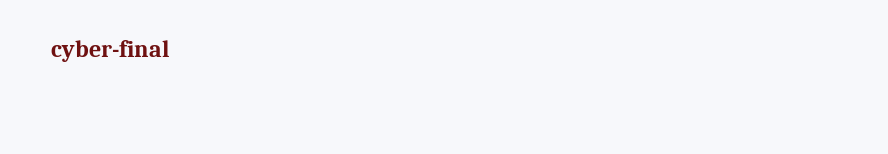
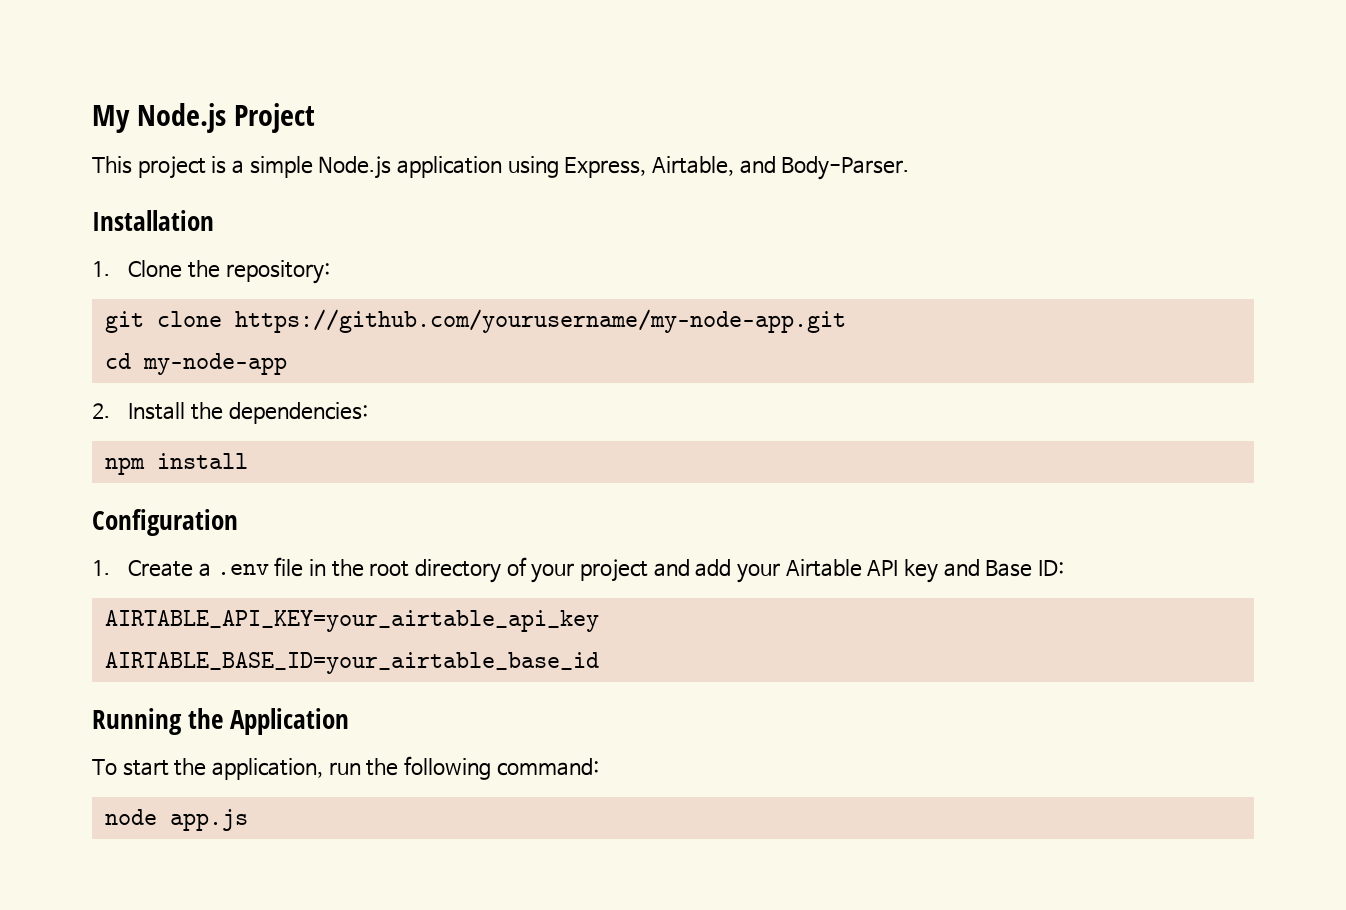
- cyber-final
+ My Node.js Project
+ This project is a simple Node.js application using Express, Airtable, and Body-Parser.
+ Installation
+ 1. Clone the repository:
+ git clone https://github.com/yourusername/my-node-app.git
+ cd my-node-app
+ 2. Install the dependencies:
+ npm install
+ Configuration
+ 1. Create a .env file in the root directory of your project and add your Airtable API key and Base ID:
+ AIRTABLE_API_KEY=your_airtable_api_key
+ AIRTABLE_BASE_ID=your_airtable_base_id
+ Running the Application
+ To start the application, run the following command:
+ node app.js

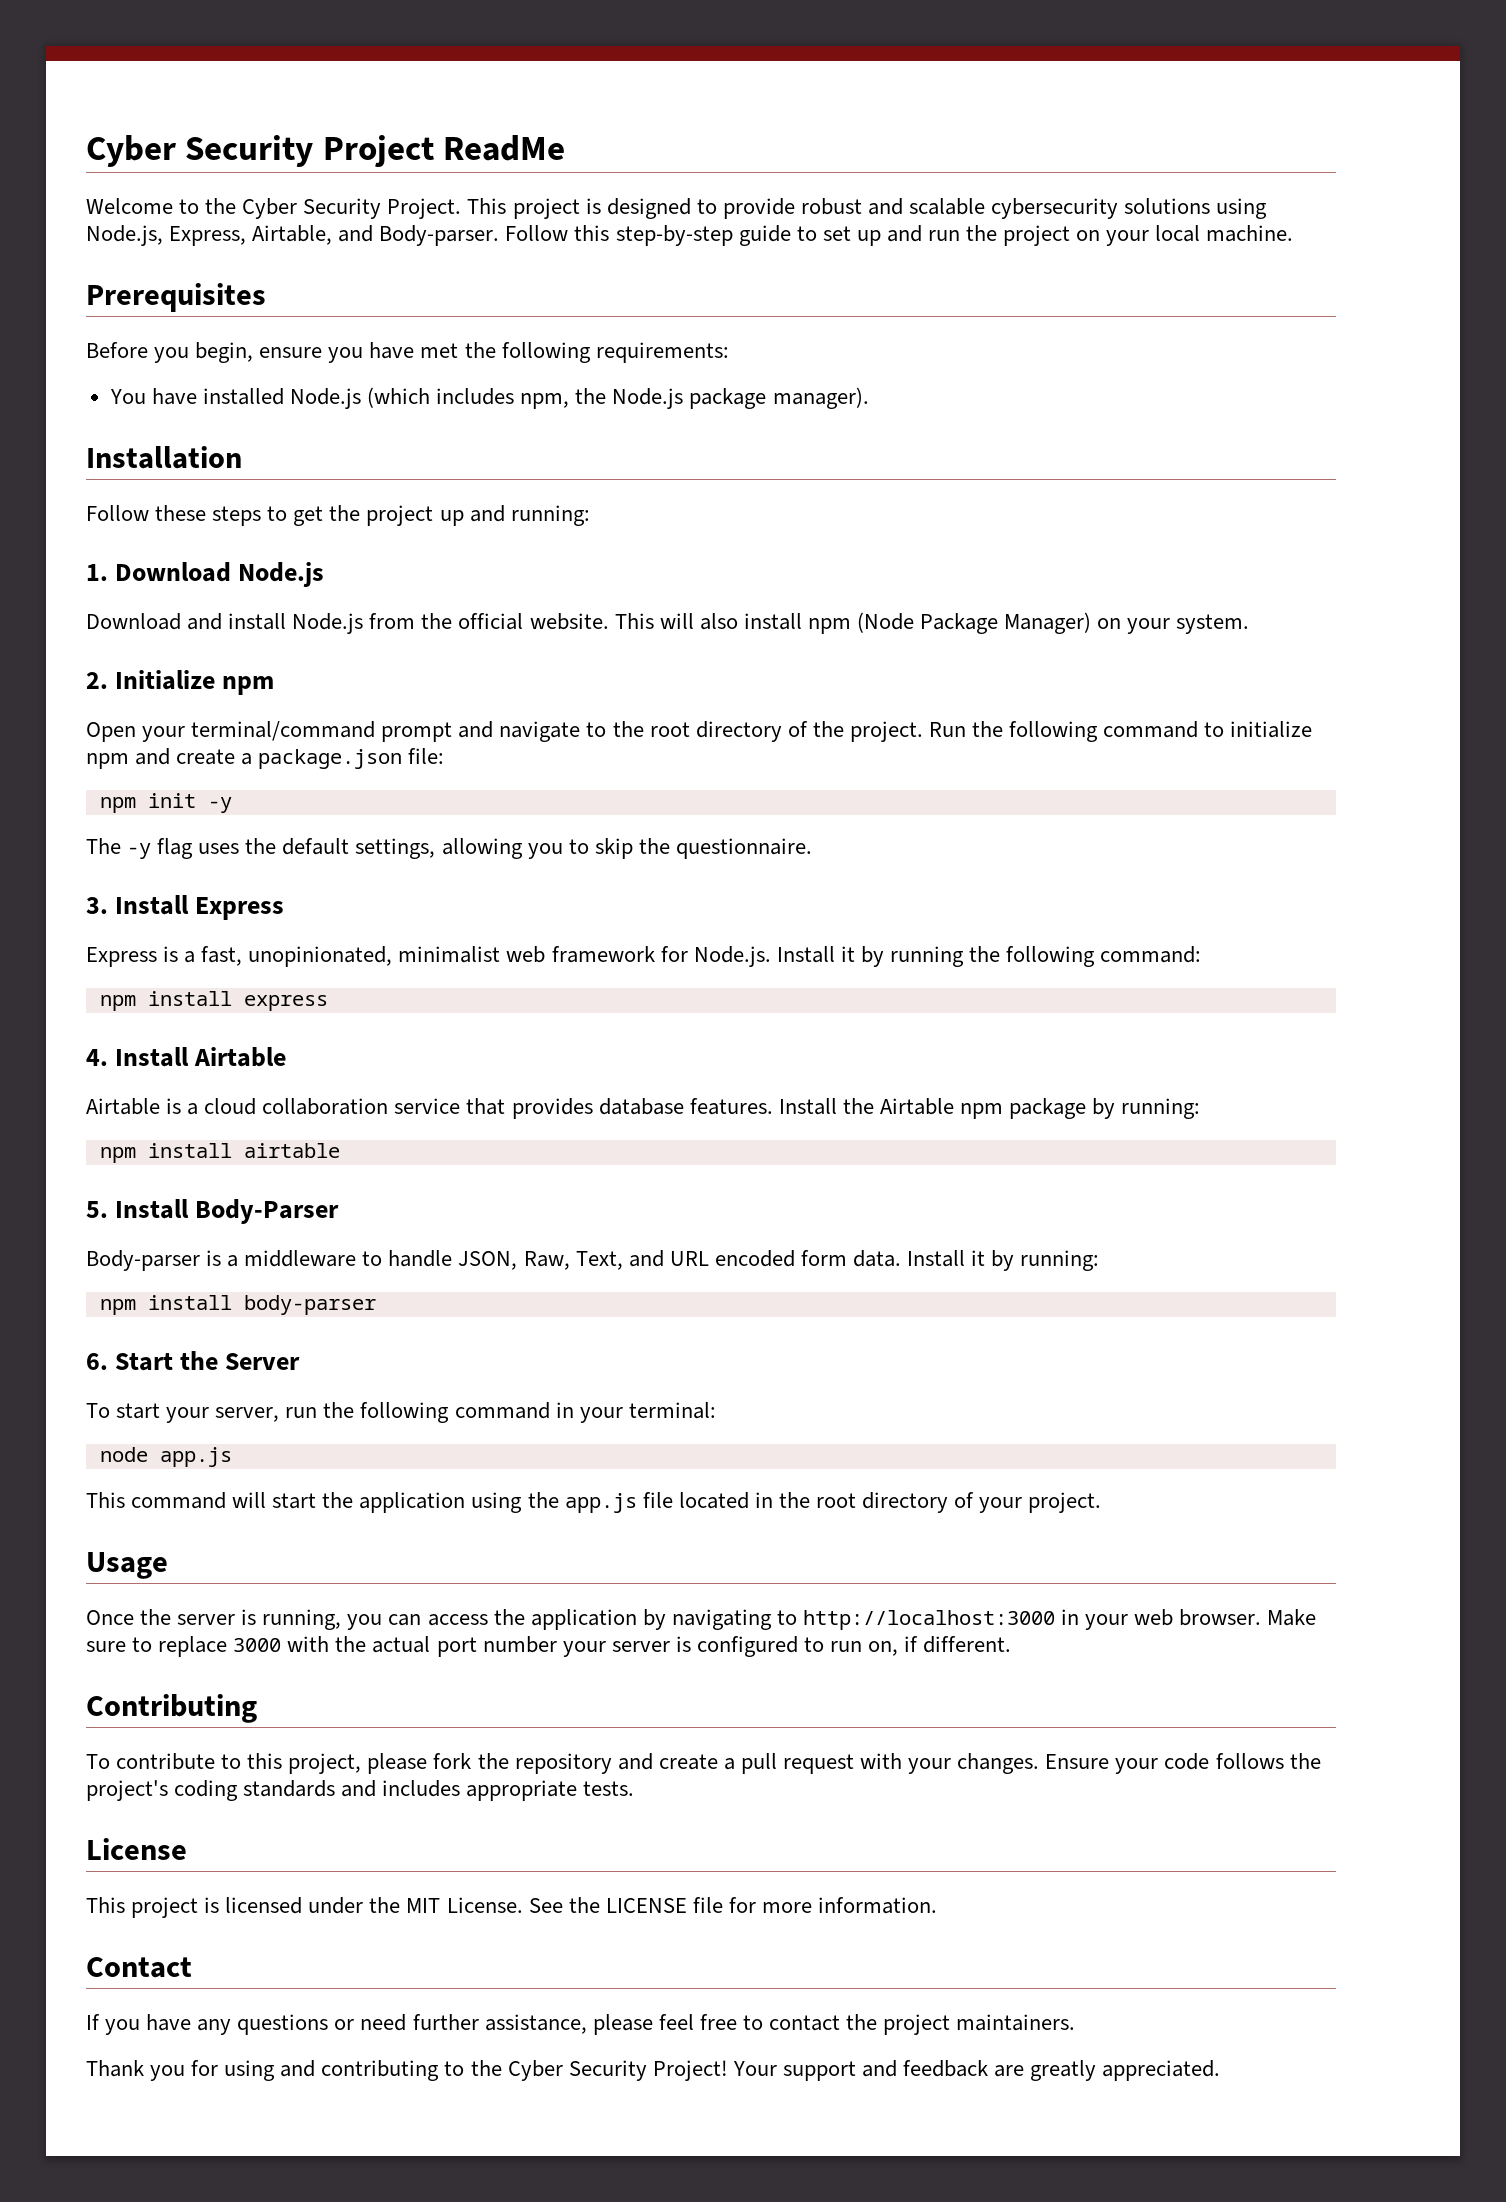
- My Node.js Project
- This project is a simple Node.js application using Express, Airtable, and Body-Parser.
+ Cyber Security Project ReadMe
+ Welcome to the Cyber Security Project. This project is designed to provide robust and scalable cybersecurity solutions using Node.js, Express, Airtable, and Body-parser. Follow this step-by-step guide to set up and run the project on your local machine.
+ Prerequisites
+ Before you begin, ensure you have met the following requirements:
+ You have installed Node.js (which includes npm, the Node.js package manager).
  Installation
- 1. Clone the repository:
- git clone https://github.com/yourusername/my-node-app.git
- cd my-node-app
- 2. Install the dependencies:
- npm install
- Configuration
- 1. Create a .env file in the root directory of your project and add your Airtable API key and Base ID:
- AIRTABLE_API_KEY=your_airtable_api_key
- AIRTABLE_BASE_ID=your_airtable_base_id
- Running the Application
- To start the application, run the following command:
+ Follow these steps to get the project up and running:
+ 1. Download Node.js
+ Download and install Node.js from the official website. This will also install npm (Node Package Manager) on your system.
+ 2. Initialize npm
+ Open your terminal/command prompt and navigate to the root directory of the project. Run the following command to initialize npm and create a package.json file:
+ npm init -y
+ The -y flag uses the default settings, allowing you to skip the questionnaire.
+ 3. Install Express
+ Express is a fast, unopinionated, minimalist web framework for Node.js. Install it by running the following command:
+ npm install express
+ 4. Install Airtable
+ Airtable is a cloud collaboration service that provides database features. Install the Airtable npm package by running:
+ npm install airtable
+ 5. Install Body-Parser
+ Body-parser is a middleware to handle JSON, Raw, Text, and URL encoded form data. Install it by running:
+ npm install body-parser
+ 6. Start the Server
+ To start your server, run the following command in your terminal:
  node app.js
+ This command will start the application using the app.js file located in the root directory of your project.
+ Usage
+ Once the server is running, you can access the application by navigating to http://localhost:3000 in your web browser. Make sure to replace 3000 with the actual port number your server is configured to run on, if different.
+ Contributing
+ To contribute to this project, please fork the repository and create a pull request with your changes. Ensure your code follows the project's coding standards and includes appropriate tests.
+ License
+ This project is licensed under the MIT License. See the LICENSE file for more information.
+ Contact
+ If you have any questions or need further assistance, please feel free to contact the project maintainers.
+ Thank you for using and contributing to the Cyber Security Project! Your support and feedback are greatly appreciated.

